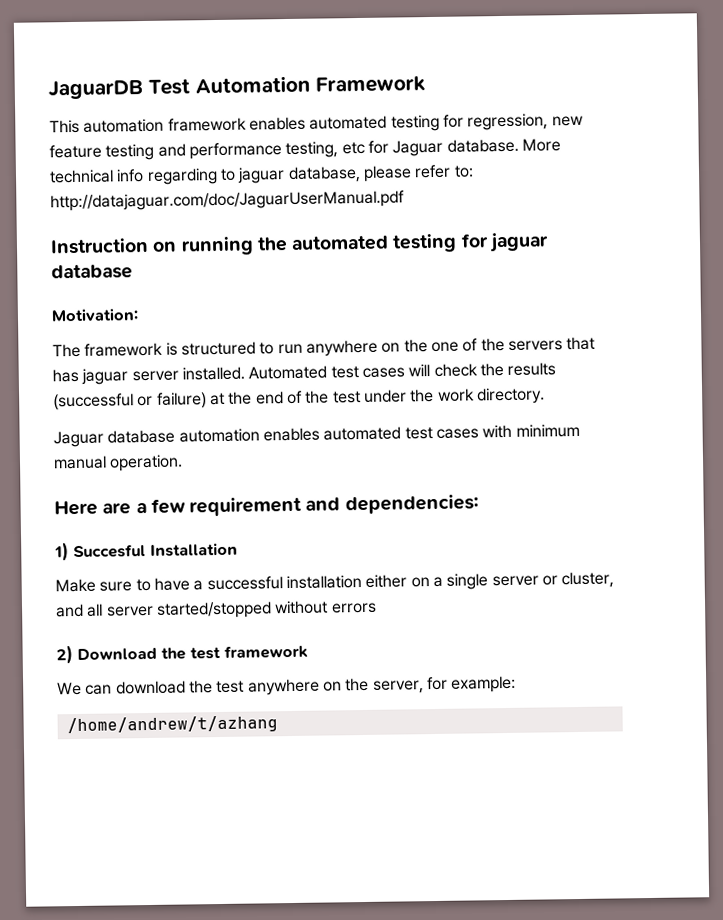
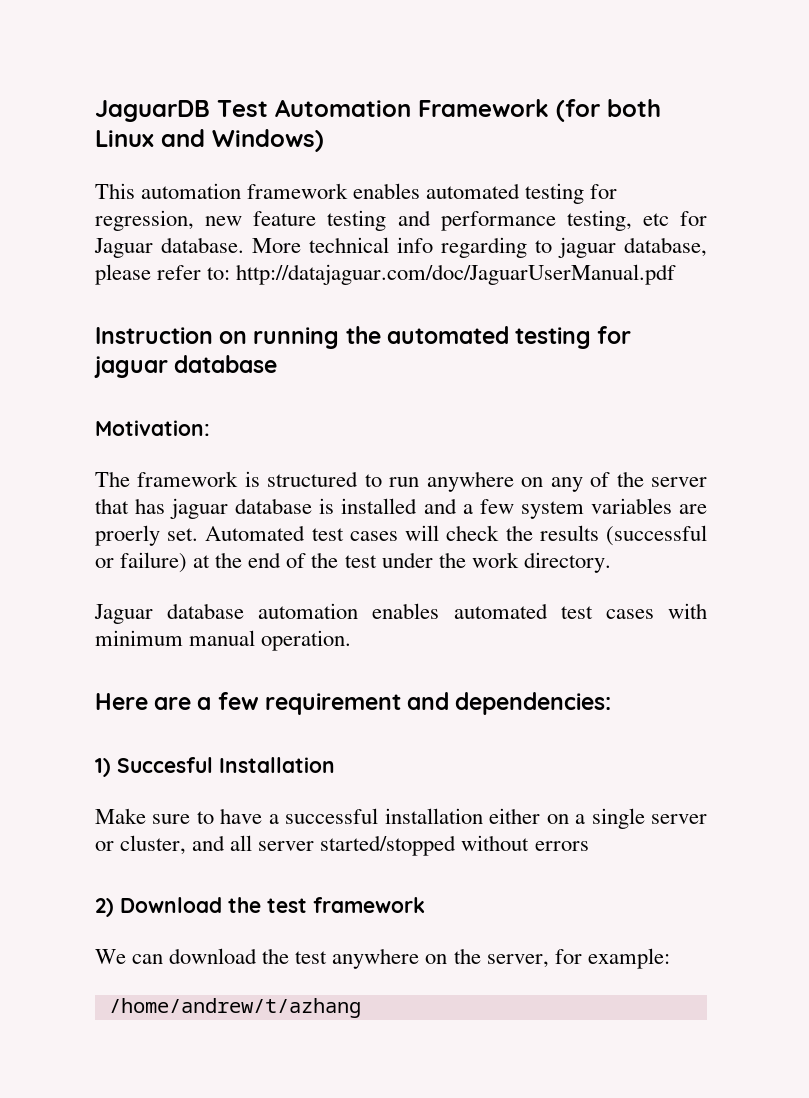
- JaguarDB Test Automation Framework
+ JaguarDB Test Automation Framework (for both Linux and Windows)
- The framework is structured to run anywhere on the one of the servers that has jaguar server installed.
+ The framework is structured to run anywhere on any of the server that has jaguar database is installed and a few system variables are proerly set.

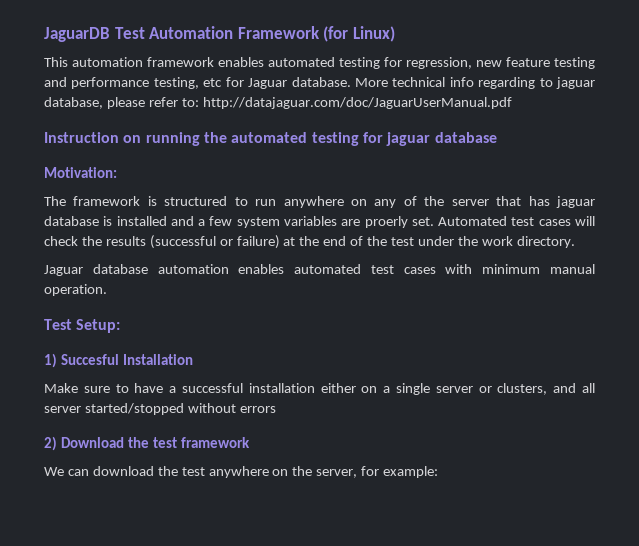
- JaguarDB Test Automation Framework (for both Linux and Windows)
+ JaguarDB Test Automation Framework (for Linux)
- Here are a few requirement and dependencies:
+ Test Setup:
- Make sure to have a successful installation either on a single server or cluster, and all server started/stopped without errors
+ Make sure to have a successful installation either on a single server or clusters, and all server started/stopped without errors
- /home/andrew/t/azhang

